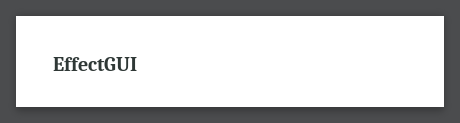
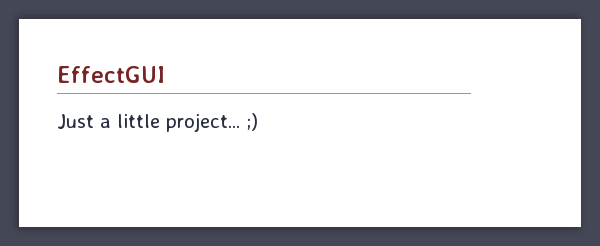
+ Just a little project... ;)

